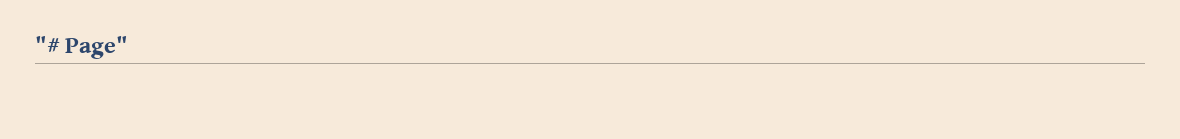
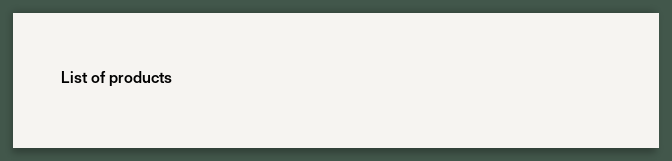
- "# Page"
+ List of products

